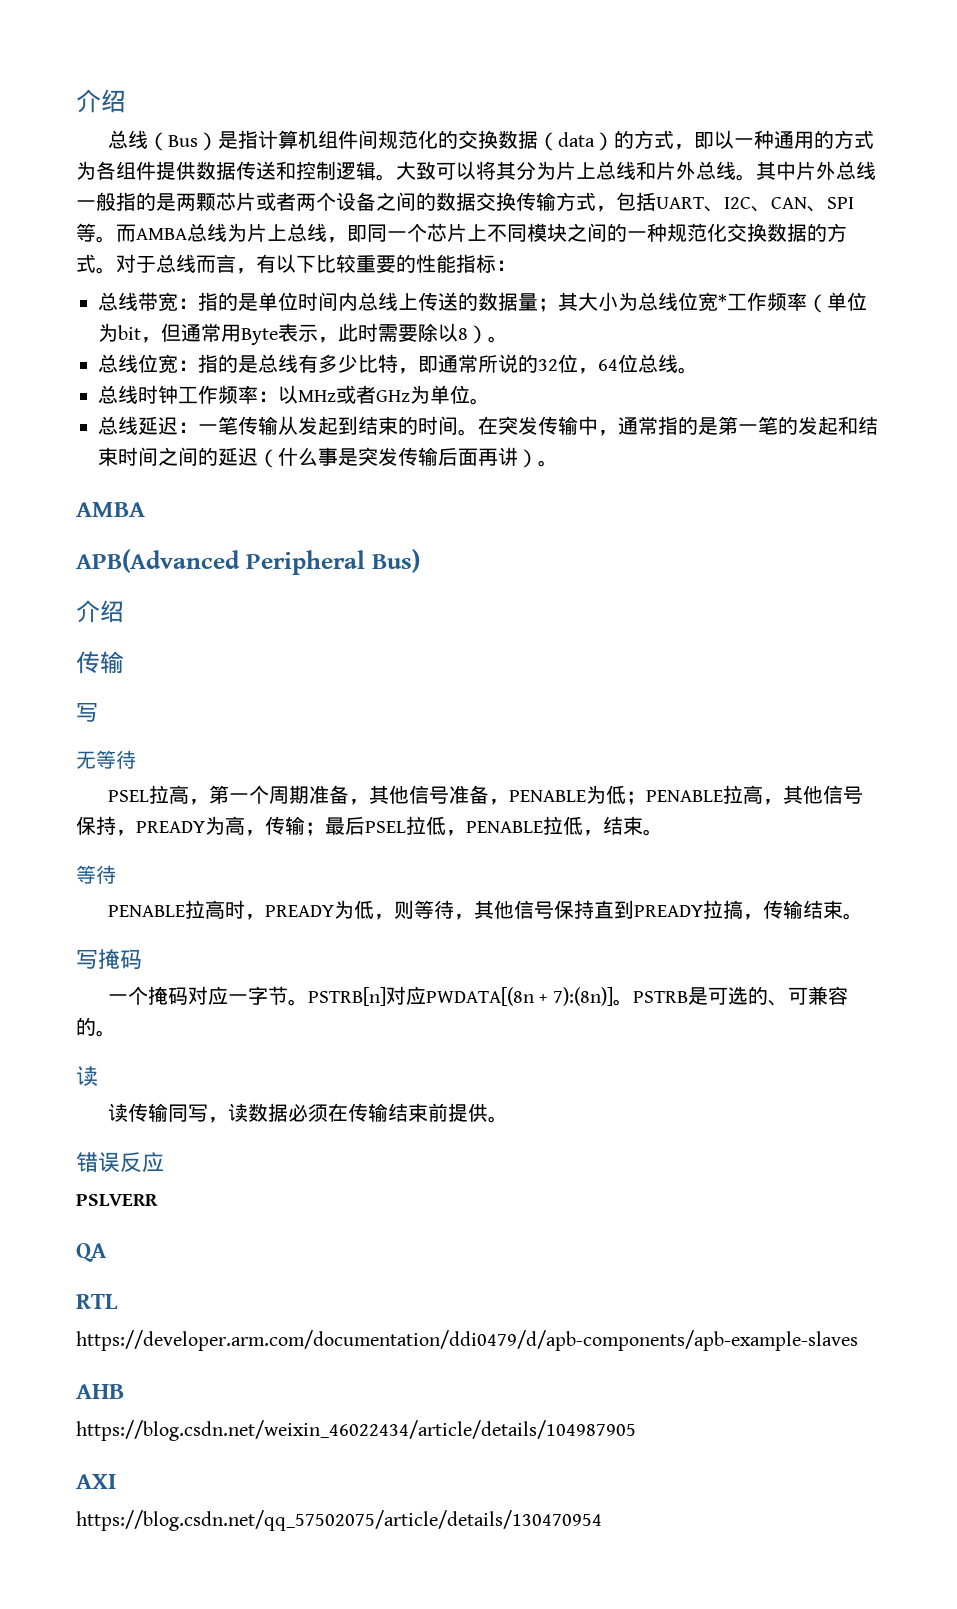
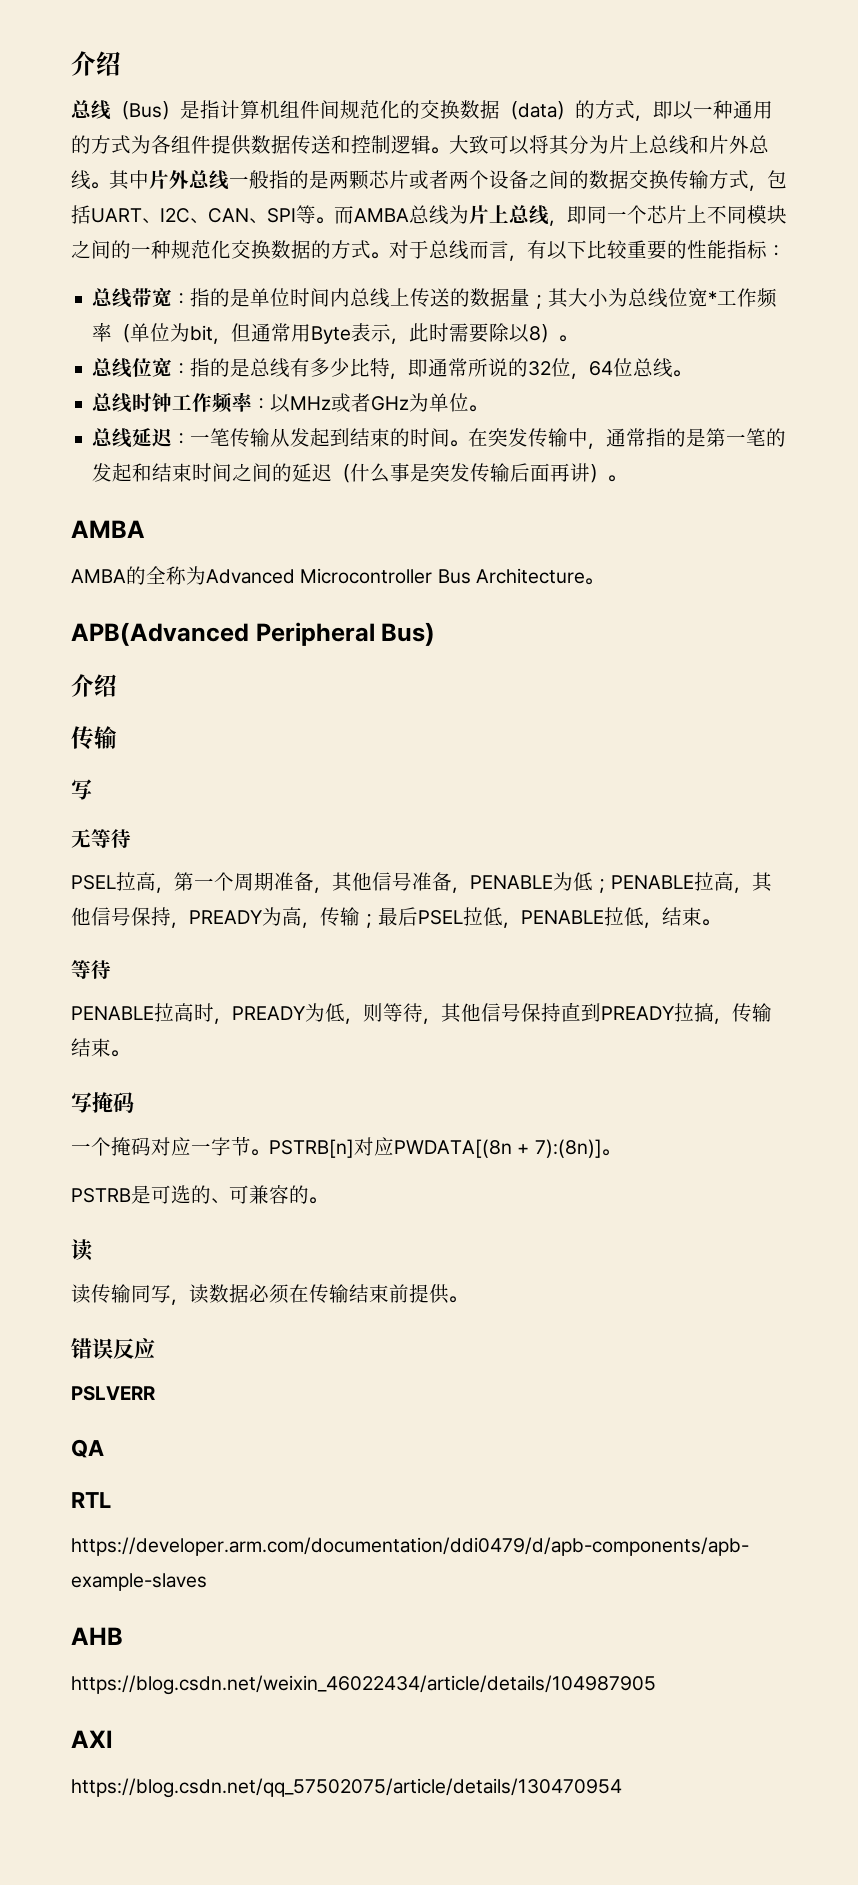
+ AMBA的全称为Advanced Microcontroller Bus Architecture。
- PSTRB[n]对应PWDATA[(8n + 7):(8n)]。PSTRB是可选的、可兼容的。
+ PSTRB[n]对应PWDATA[(8n + 7):(8n)]。
+ PSTRB是可选的、可兼容的。

